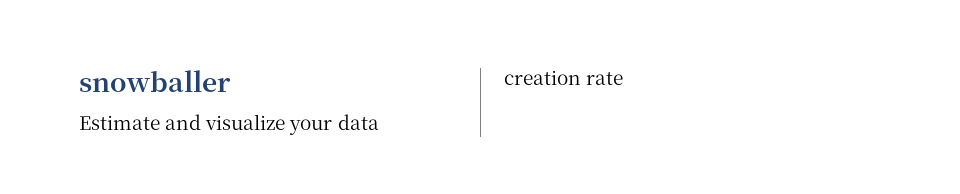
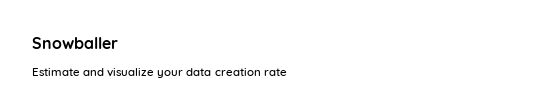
- snowballer
+ Snowballer

